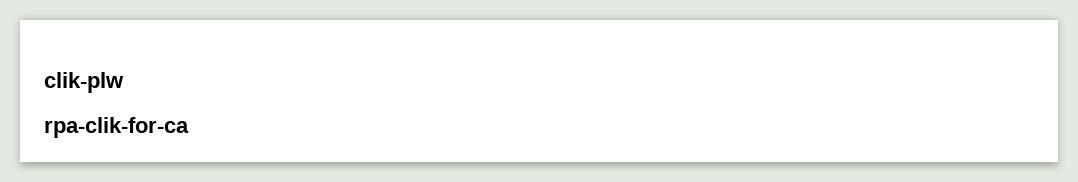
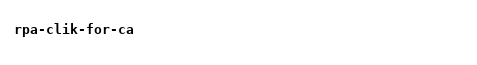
- clik-plw

